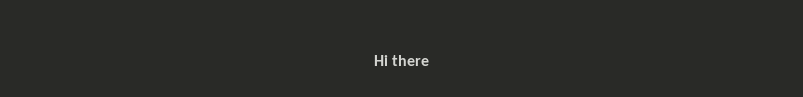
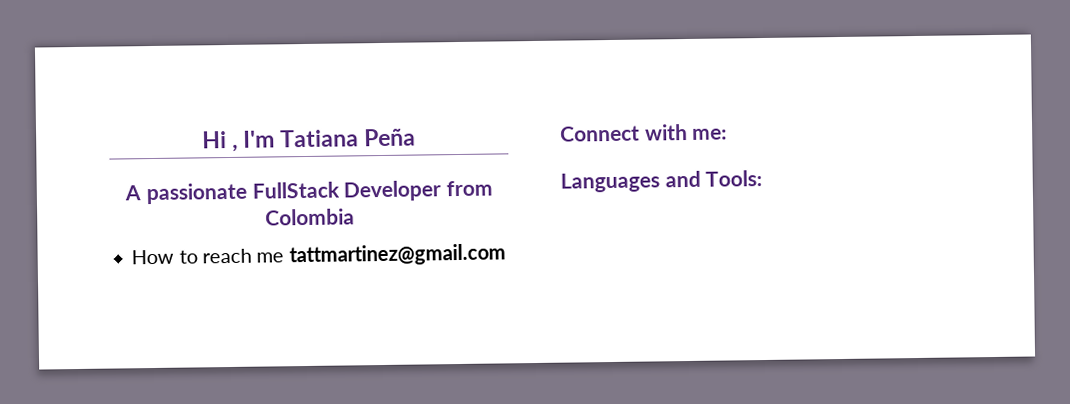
- Hi there
+ Hi , I'm Tatiana Peña
+ A passionate FullStack Developer from Colombia
+ How to reach me tattmartinez@gmail.com
+ Connect with me:
+ Languages and Tools:

